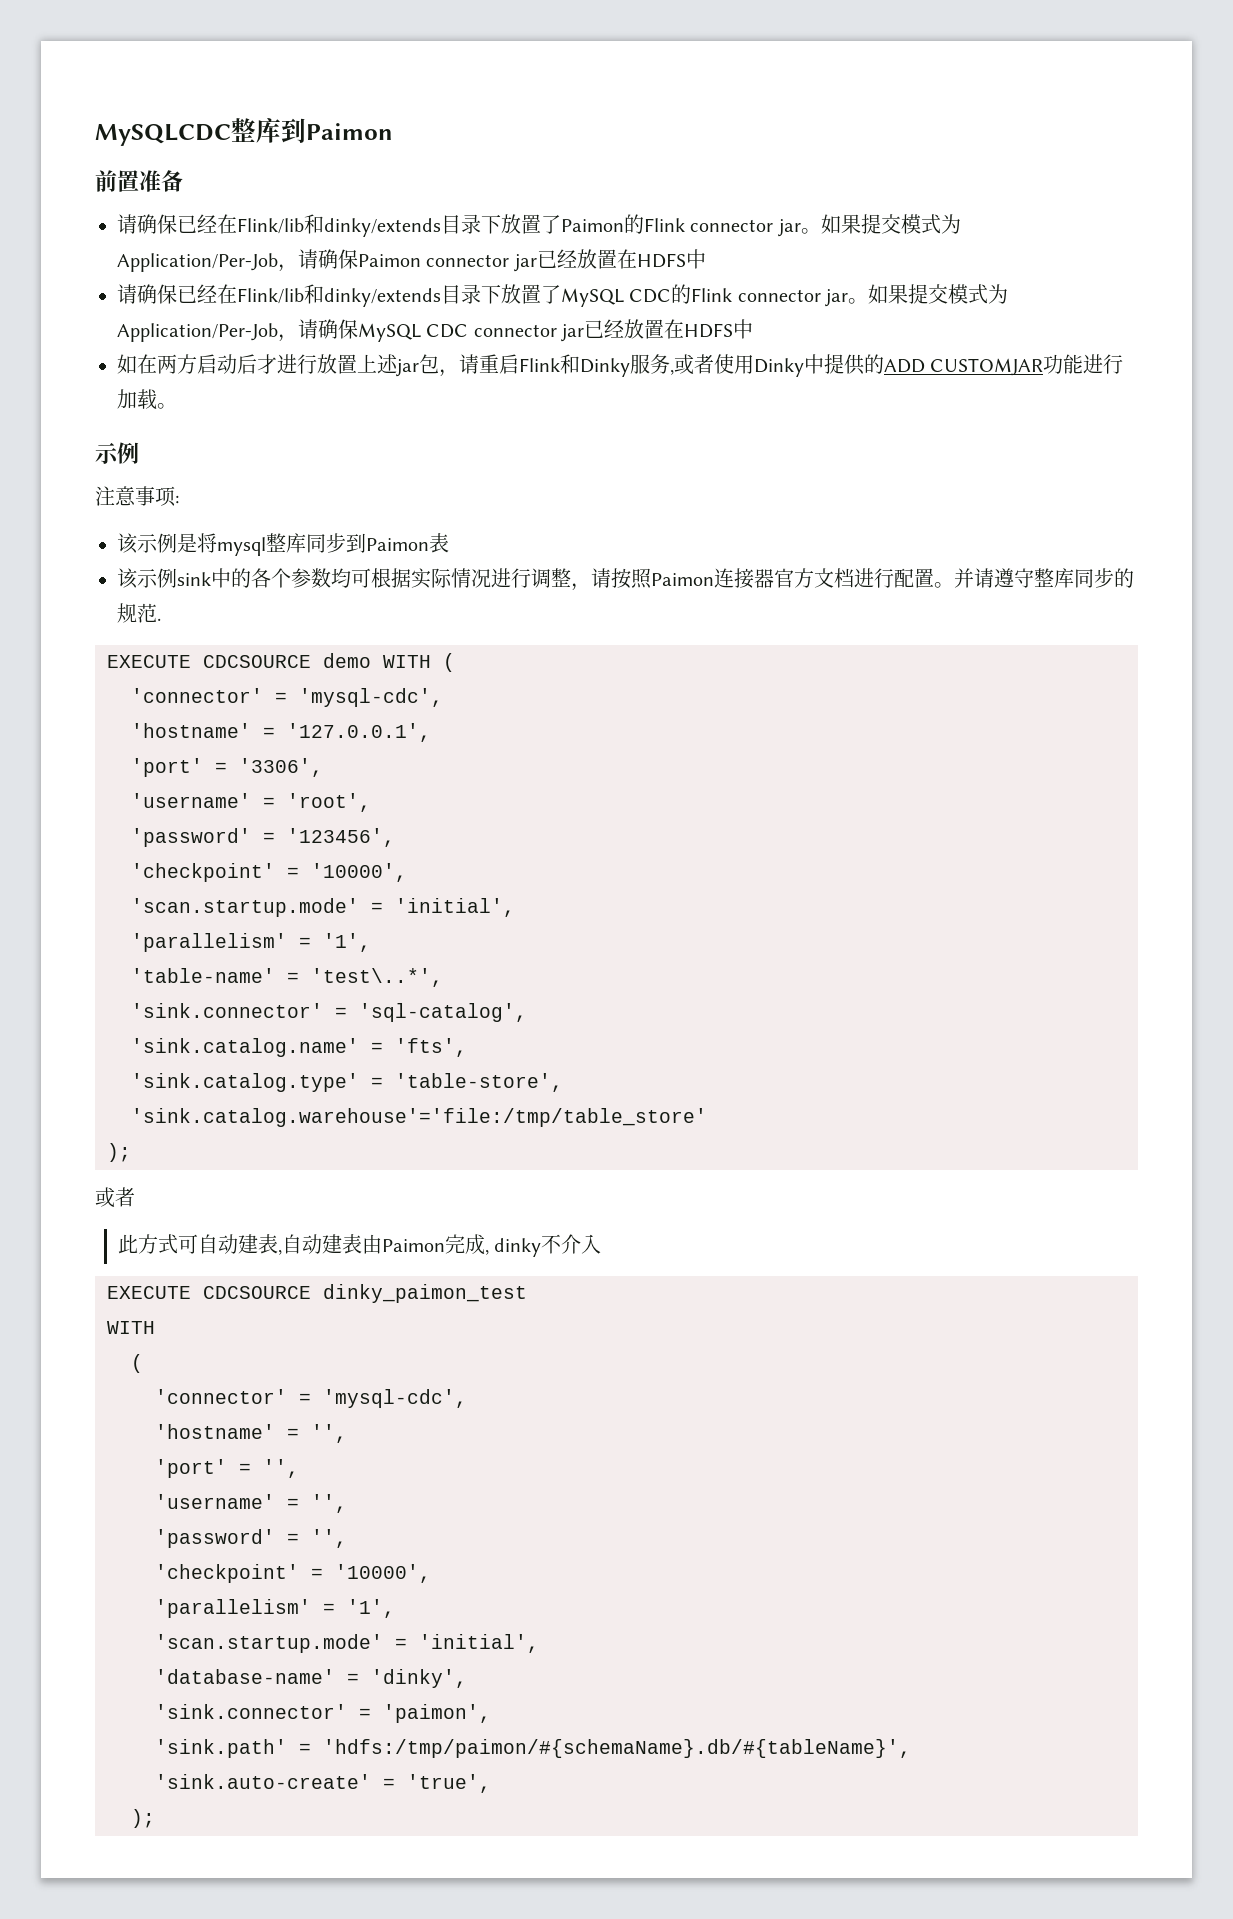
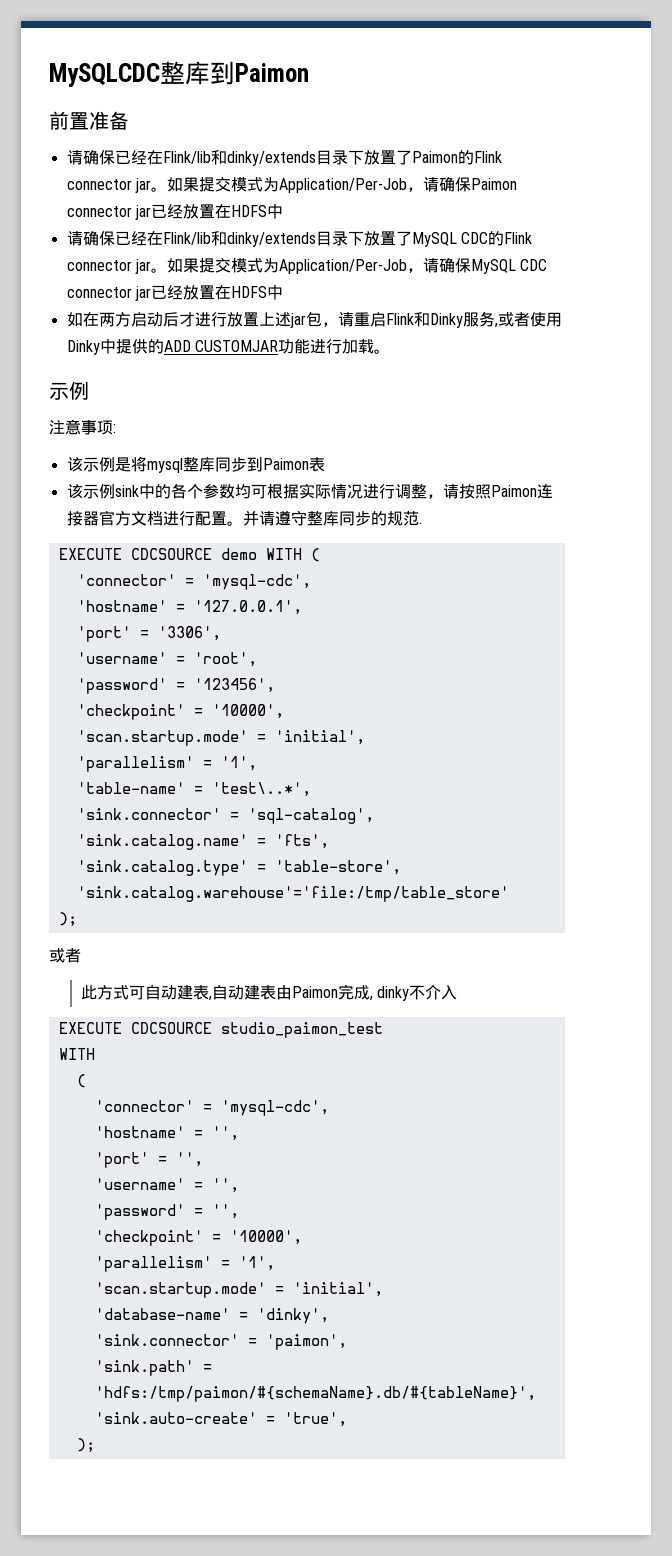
- EXECUTE CDCSOURCE dinky_paimon_test
+ EXECUTE CDCSOURCE studio_paimon_test

